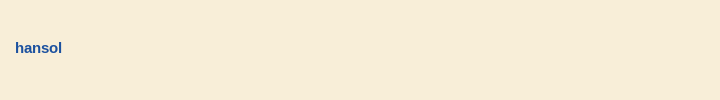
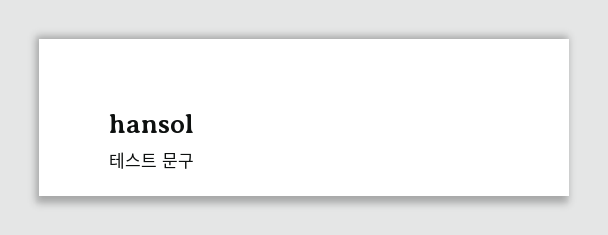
+ 테스트 문구

